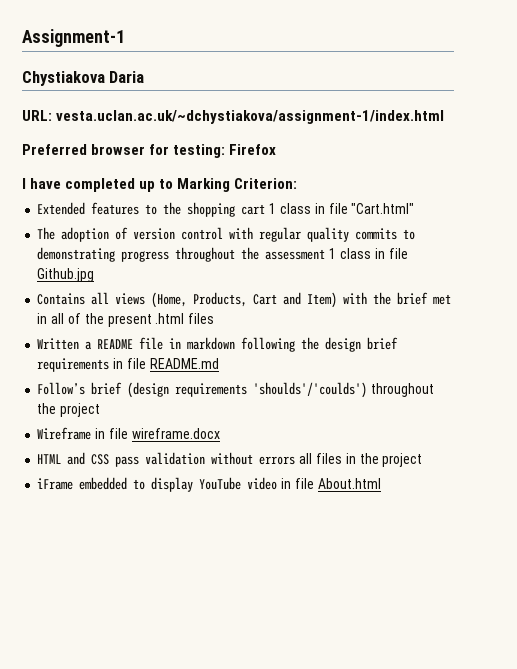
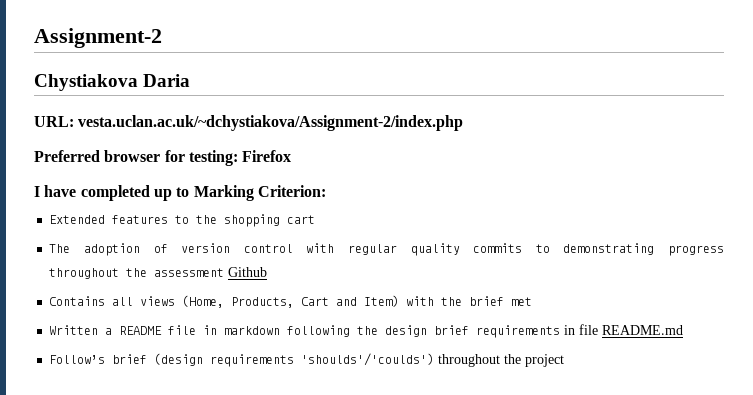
- Assignment-1
+ Assignment-2
- URL: vesta.uclan.ac.uk/~dchystiakova/assignment-1/index.html
+ URL: vesta.uclan.ac.uk/~dchystiakova/Assignment-2/index.php
- Extended features to the shopping cart 1 class in file "Cart.html"
+ Extended features to the shopping cart
- The adoption of version control with regular quality commits to demonstrating progress throughout the assessment 1 class in file Github.jpg
+ The adoption of version control with regular quality commits to demonstrating progress throughout the assessment Github
- Contains all views (Home, Products, Cart and Item) with the brief met in all of the present .html files
+ Contains all views (Home, Products, Cart and Item) with the brief met
- Wireframe in file wireframe.docx
- HTML and CSS pass validation without errors all files in the project
- iFrame embedded to display YouTube video in file About.html

